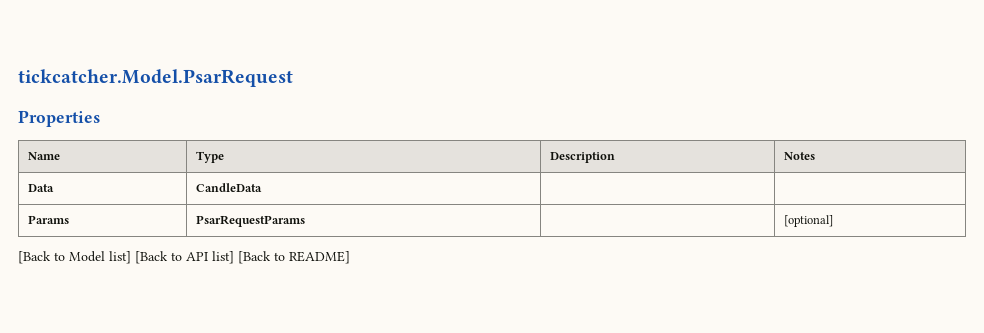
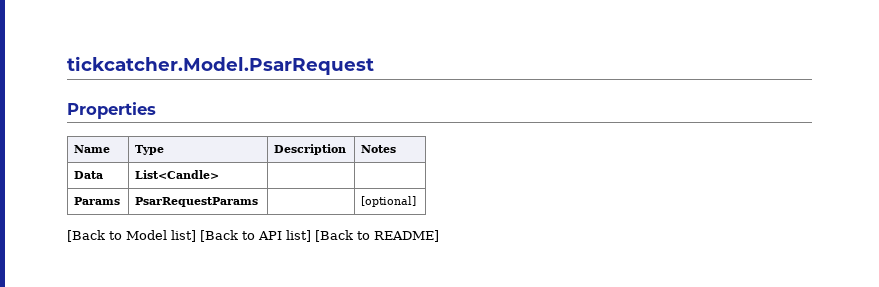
- Data | CandleData | |
+ Data | List<Candle> | |

